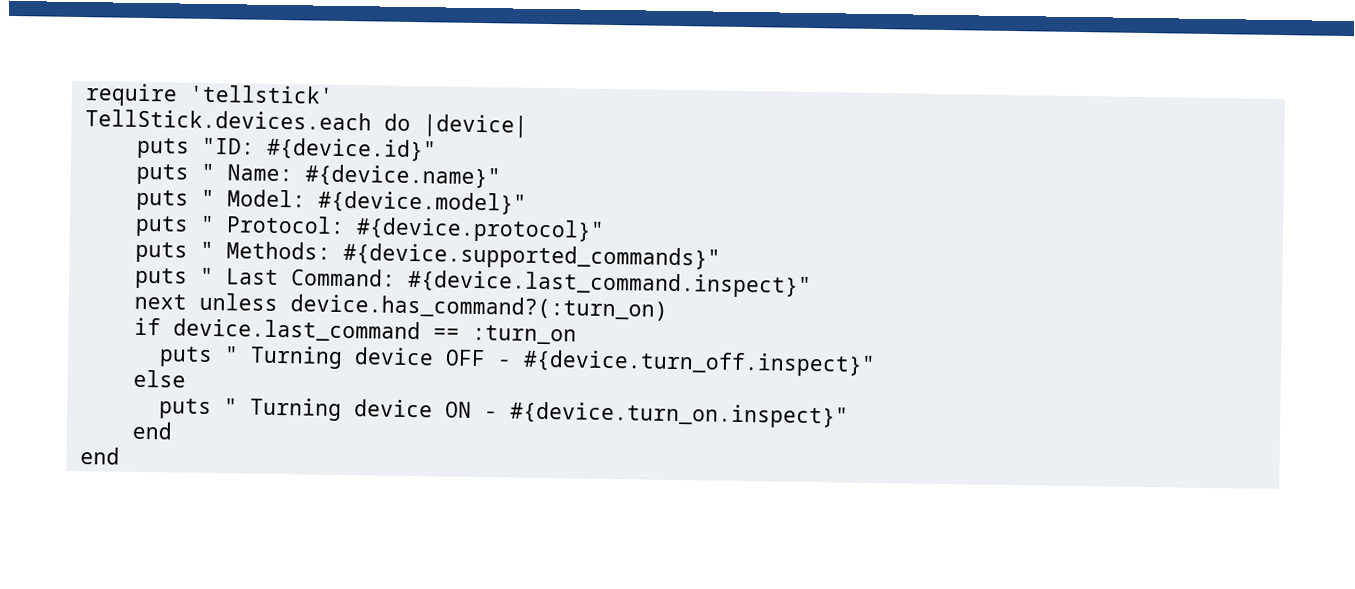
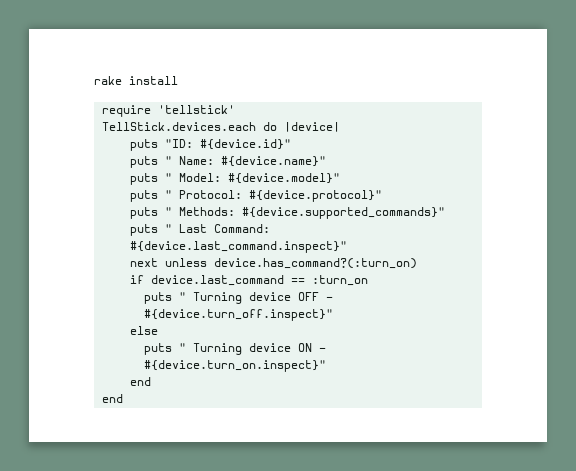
+ rake install

